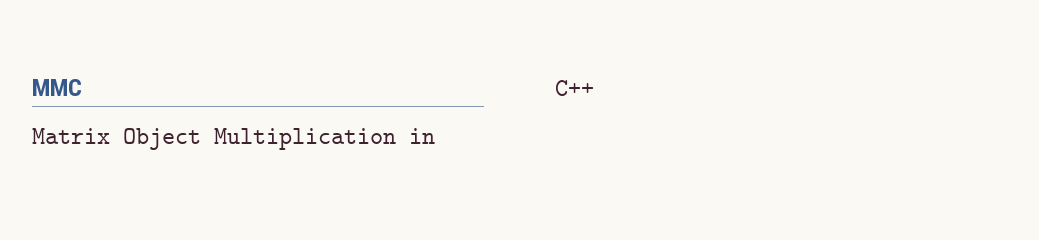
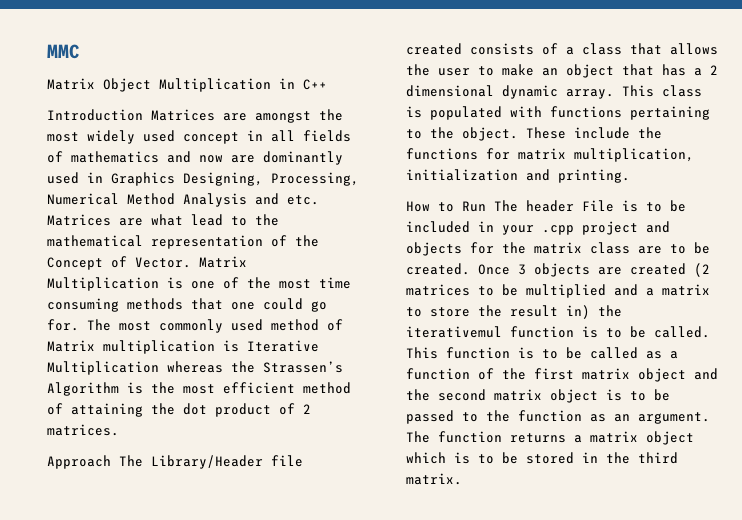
+ Introduction Matrices are amongst the most widely used concept in all fields of mathematics and now are dominantly used in Graphics Designing, Processing, Numerical Method Analysis and etc. Matrices are what lead to the mathematical representation of the Concept of Vector. Matrix Multiplication is one of the most time consuming methods that one could go for. The most commonly used method of Matrix multiplication is Iterative Multiplication whereas the Strassen’s Algorithm is the most efficient method of attaining the dot product of 2 matrices.
+ Approach The Library/Header file created consists of a class that allows the user to make an object that has a 2 dimensional dynamic array. This class is populated with functions pertaining to the object. These include the functions for matrix multiplication, initialization and printing.
+ How to Run The header File is to be included in your .cpp project and objects for the matrix class are to be created. Once 3 objects are created (2 matrices to be multiplied and a matrix to store the result in) the iterativemul function is to be called. This function is to be called as a function of the first matrix object and the second matrix object is to be passed to the function as an argument. The function returns a matrix object which is to be stored in the third matrix.

